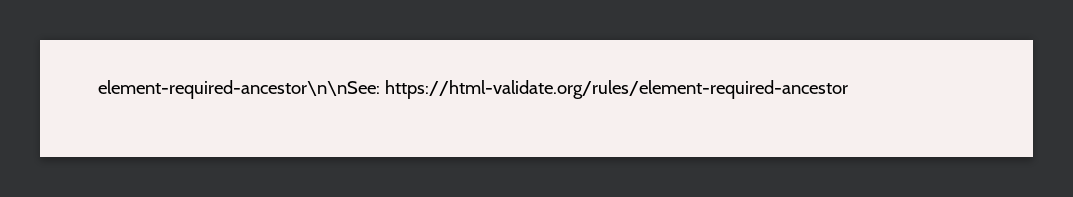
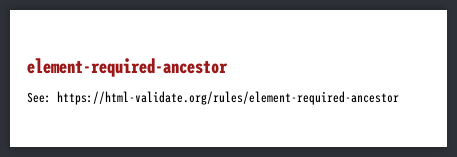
- element-required-ancestor\n\nSee: https://html-validate.org/rules/element-required-ancestor
+ element-required-ancestor
+ See: https://html-validate.org/rules/element-required-ancestor

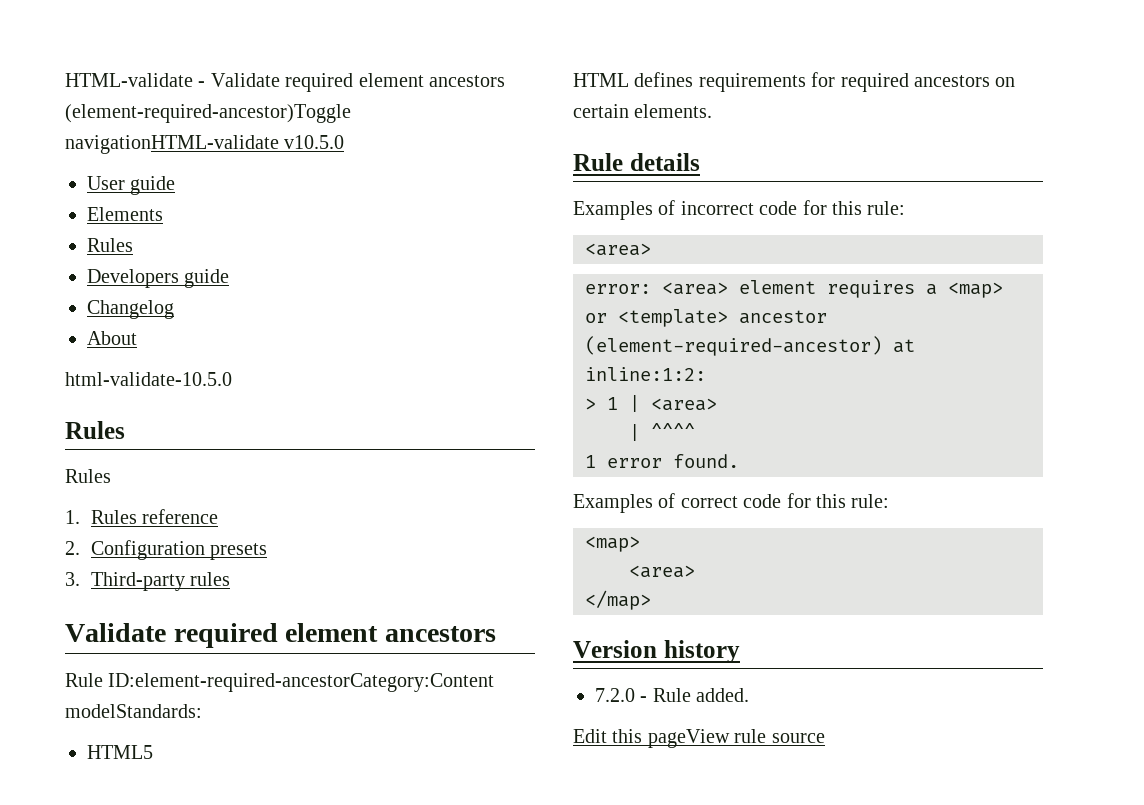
- element-required-ancestor
- See: https://html-validate.org/rules/element-required-ancestor
+ HTML-validate - Validate required element ancestors (element-required-ancestor)Toggle navigationHTML-validate v10.5.0
+ User guide
+ Elements
+ Rules
+ Developers guide
+ Changelog
+ About
+ html-validate-10.5.0
+ Rules
+ Rules
+ 1. Rules reference
+ 2. Configuration presets
+ 3. Third-party rules
+ Validate required element ancestors
+ Rule ID:element-required-ancestorCategory:Content modelStandards:
+ HTML5
+ HTML defines requirements for required ancestors on certain elements.
+ Rule details
+ Examples of incorrect code for this rule:
+ <area>
+ error: <area> element requires a <map> or <template> ancestor (element-required-ancestor) at inline:1:2:
+ > 1 | <area>
+ | ^^^^
+ 1 error found.
+ Examples of correct code for this rule:
+ <map>
+ <area>
+ </map>
+ Version history
+ 7.2.0 - Rule added.
+ Edit this pageView rule source

